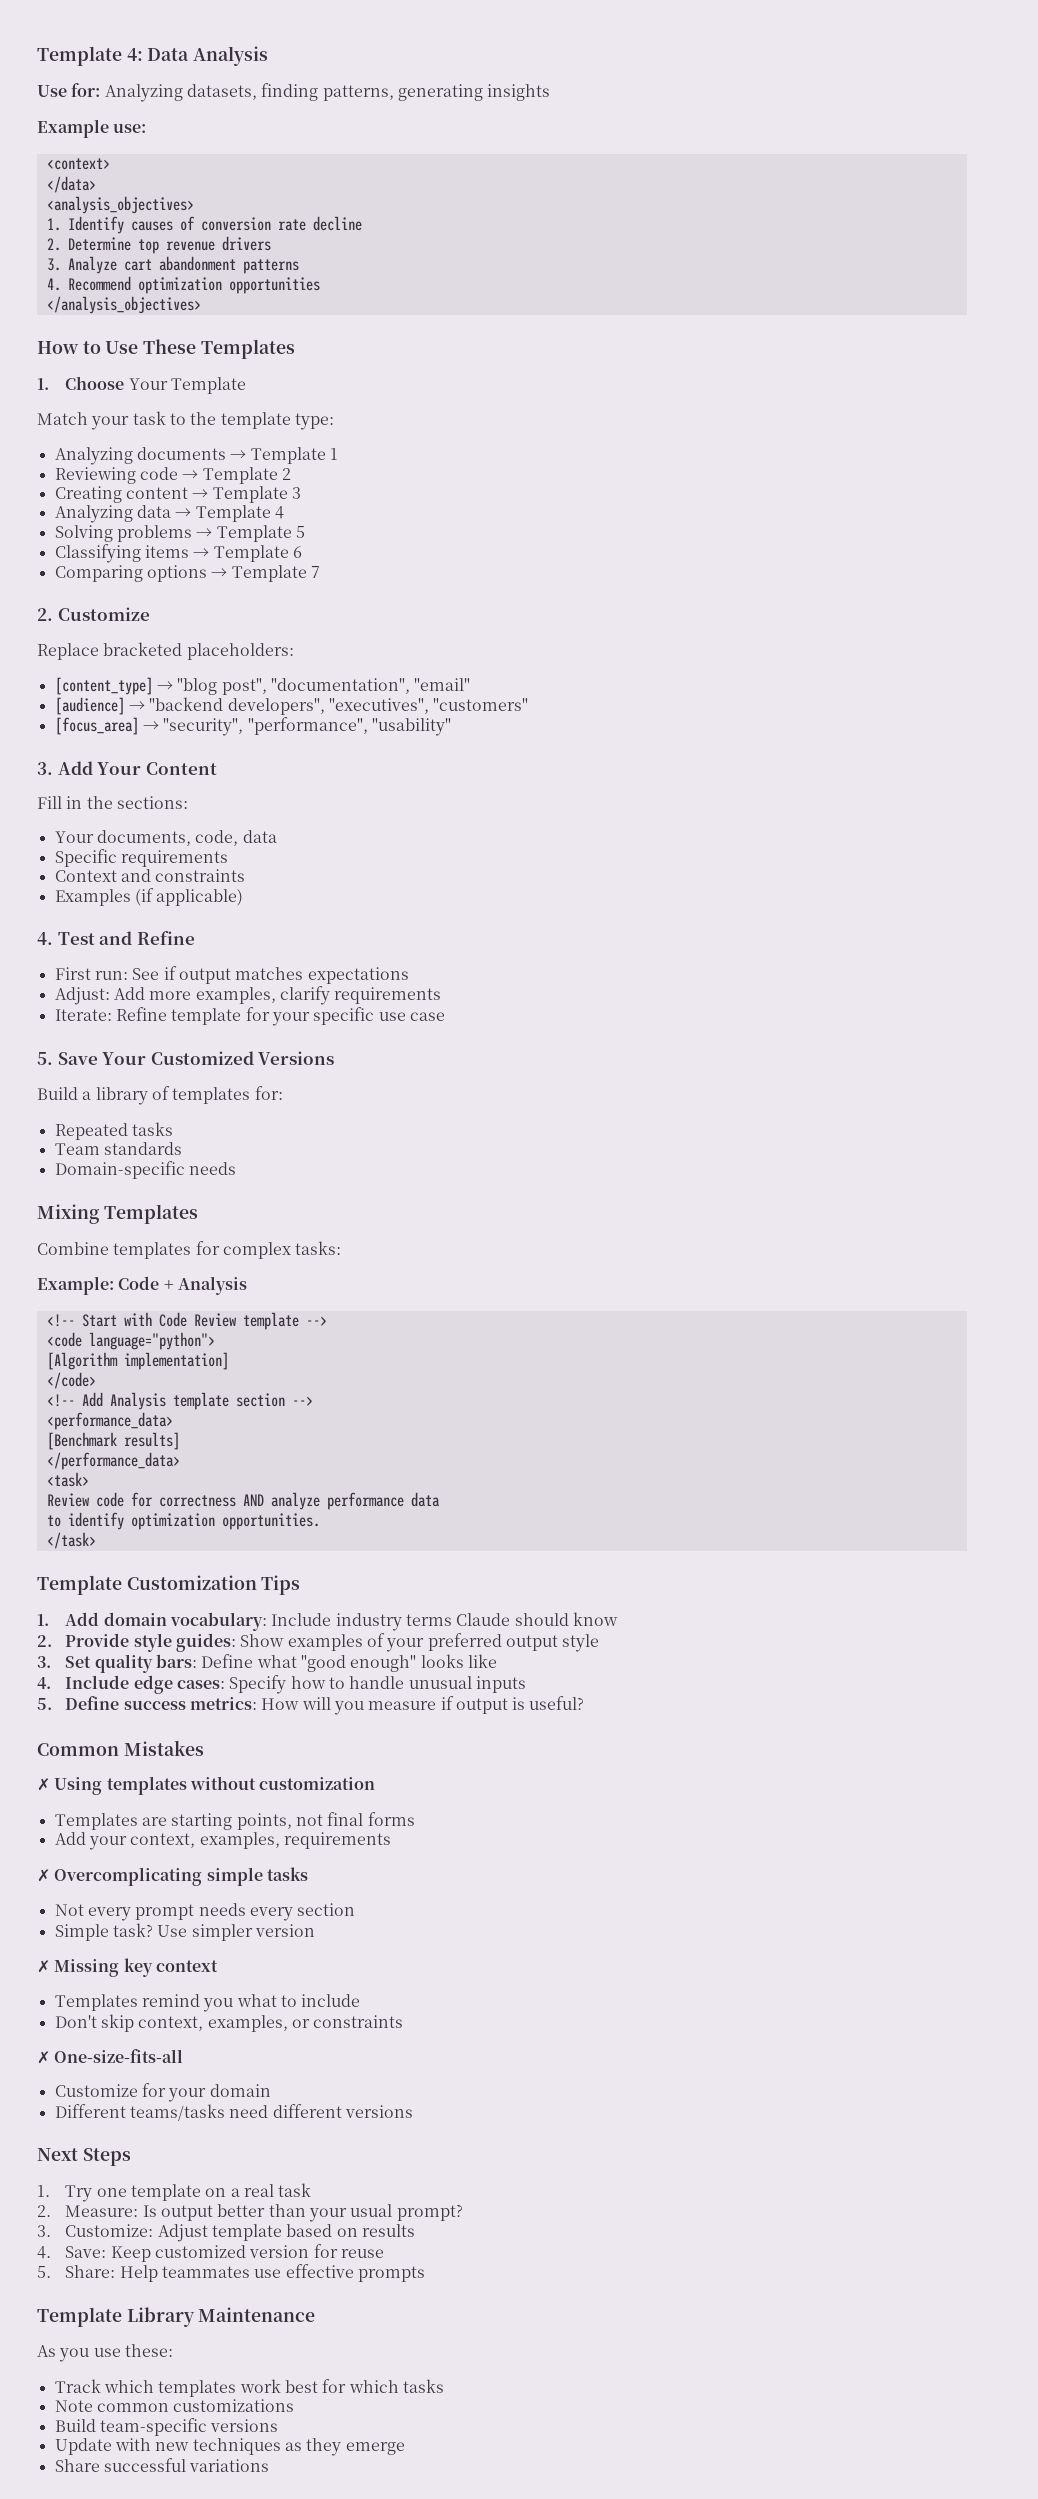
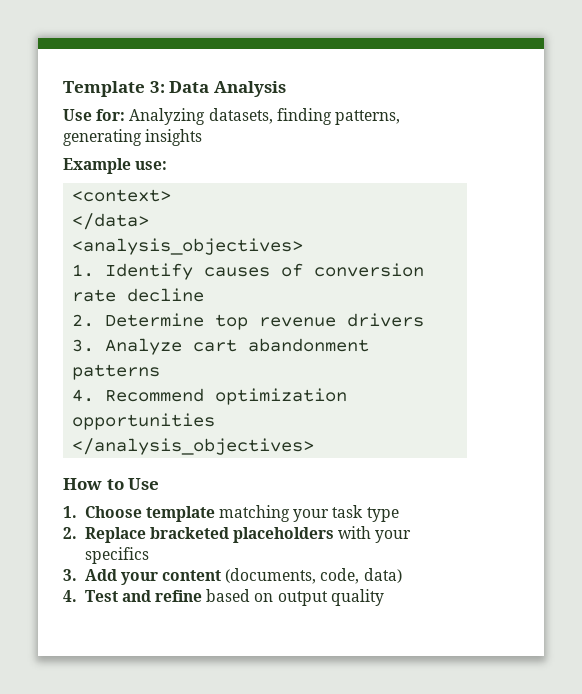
- Template 4: Data Analysis
+ Template 3: Data Analysis
- How to Use These Templates
+ How to Use
- 1. Choose Your Template
- Match your task to the template type:
- Analyzing documents → Template 1
- Reviewing code → Template 2
- Creating content → Template 3
- Analyzing data → Template 4
- Solving problems → Template 5
- Classifying items → Template 6
- Comparing options → Template 7
- 2. Customize
- Replace bracketed placeholders:
- [content_type] → "blog post", "documentation", "email"
- [audience] → "backend developers", "executives", "customers"
- [focus_area] → "security", "performance", "usability"
- 3. Add Your Content
- Fill in the sections:
- Your documents, code, data
- Specific requirements
- Context and constraints
- Examples (if applicable)
- 4. Test and Refine
- First run: See if output matches expectations
- Adjust: Add more examples, clarify requirements
- Iterate: Refine template for your specific use case
- 5. Save Your Customized Versions
- Build a library of templates for:
- Repeated tasks
- Team standards
- Domain-specific needs
- Mixing Templates
- Combine templates for complex tasks:
- Example: Code + Analysis
- <!-- Start with Code Review template -->
- <code language="python">
- [Algorithm implementation]
- </code>
- <!-- Add Analysis template section -->
- <performance_data>
- [Benchmark results]
- </performance_data>
- <task>
- Review code for correctness AND analyze performance data
- to identify optimization opportunities.
- </task>
- Template Customization Tips
- 1. Add domain vocabulary: Include industry terms Claude should know
- 2. Provide style guides: Show examples of your preferred output style
- 3. Set quality bars: Define what "good enough" looks like
- 4. Include edge cases: Specify how to handle unusual inputs
- 5. Define success metrics: How will you measure if output is useful?
- Common Mistakes
- ✗ Using templates without customization
- Templates are starting points, not final forms
- Add your context, examples, requirements
- ✗ Overcomplicating simple tasks
- Not every prompt needs every section
- Simple task? Use simpler version
- ✗ Missing key context
- Templates remind you what to include
- Don't skip context, examples, or constraints
- ✗ One-size-fits-all
- Customize for your domain
- Different teams/tasks need different versions
- Next Steps
- 1. Try one template on a real task
- 2. Measure: Is output better than your usual prompt?
- 3. Customize: Adjust template based on results
- 4. Save: Keep customized version for reuse
- 5. Share: Help teammates use effective prompts
- Template Library Maintenance
- As you use these:
- Track which templates work best for which tasks
- Note common customizations
- Build team-specific versions
- Update with new techniques as they emerge
- Share successful variations
+ 1. Choose template matching your task type
+ 2. Replace bracketed placeholders with your specifics
+ 3. Add your content (documents, code, data)
+ 4. Test and refine based on output quality

